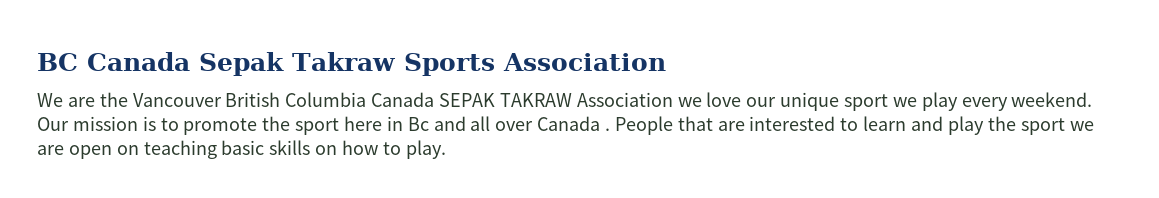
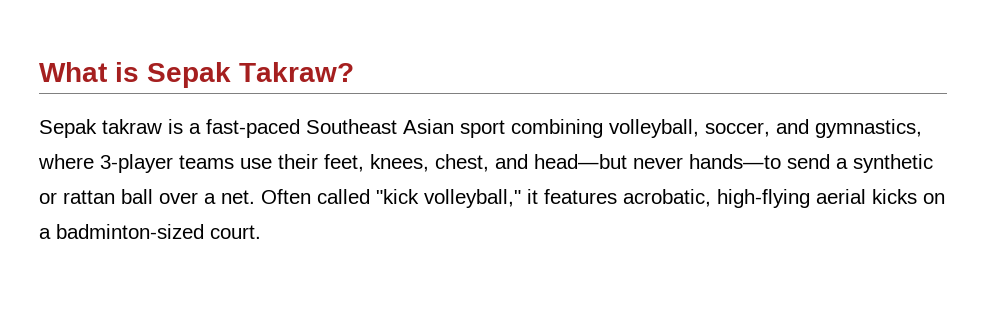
- BC Canada Sepak Takraw Sports Association
- We are the Vancouver British Columbia Canada SEPAK TAKRAW Association we love our unique sport we play every weekend. Our mission is to promote the sport here in Bc and all over Canada . People that are interested to learn and play the sport we are open on teaching basic skills on how to play.
+ What is Sepak Takraw?
+ Sepak takraw is a fast-paced Southeast Asian sport combining volleyball, soccer, and gymnastics, where 3-player teams use their feet, knees, chest, and head—but never hands—to send a synthetic or rattan ball over a net. Often called "kick volleyball," it features acrobatic, high-flying aerial kicks on a badminton-sized court.

